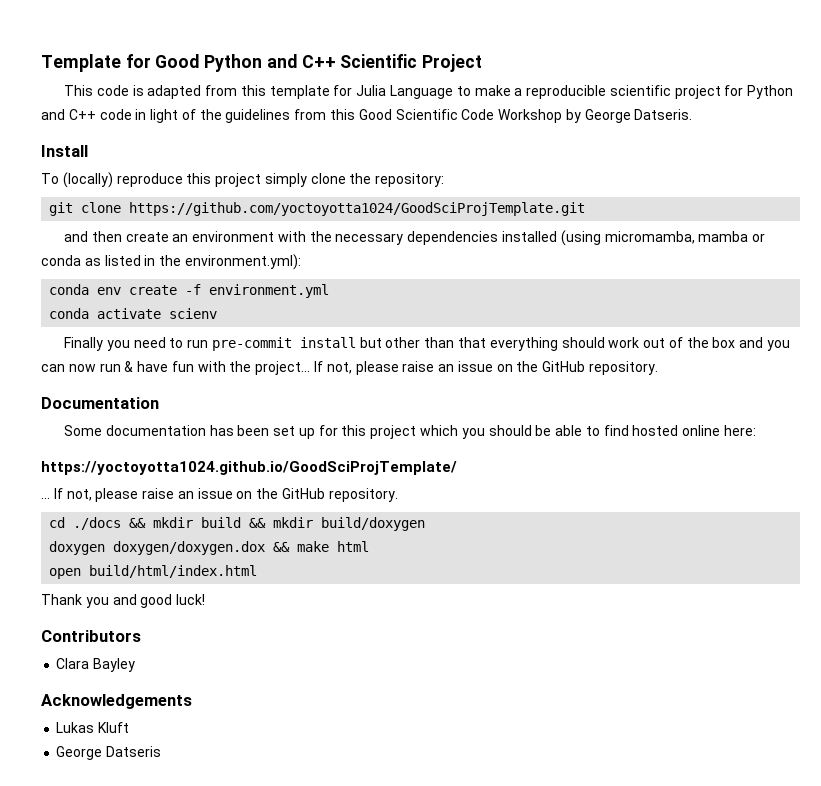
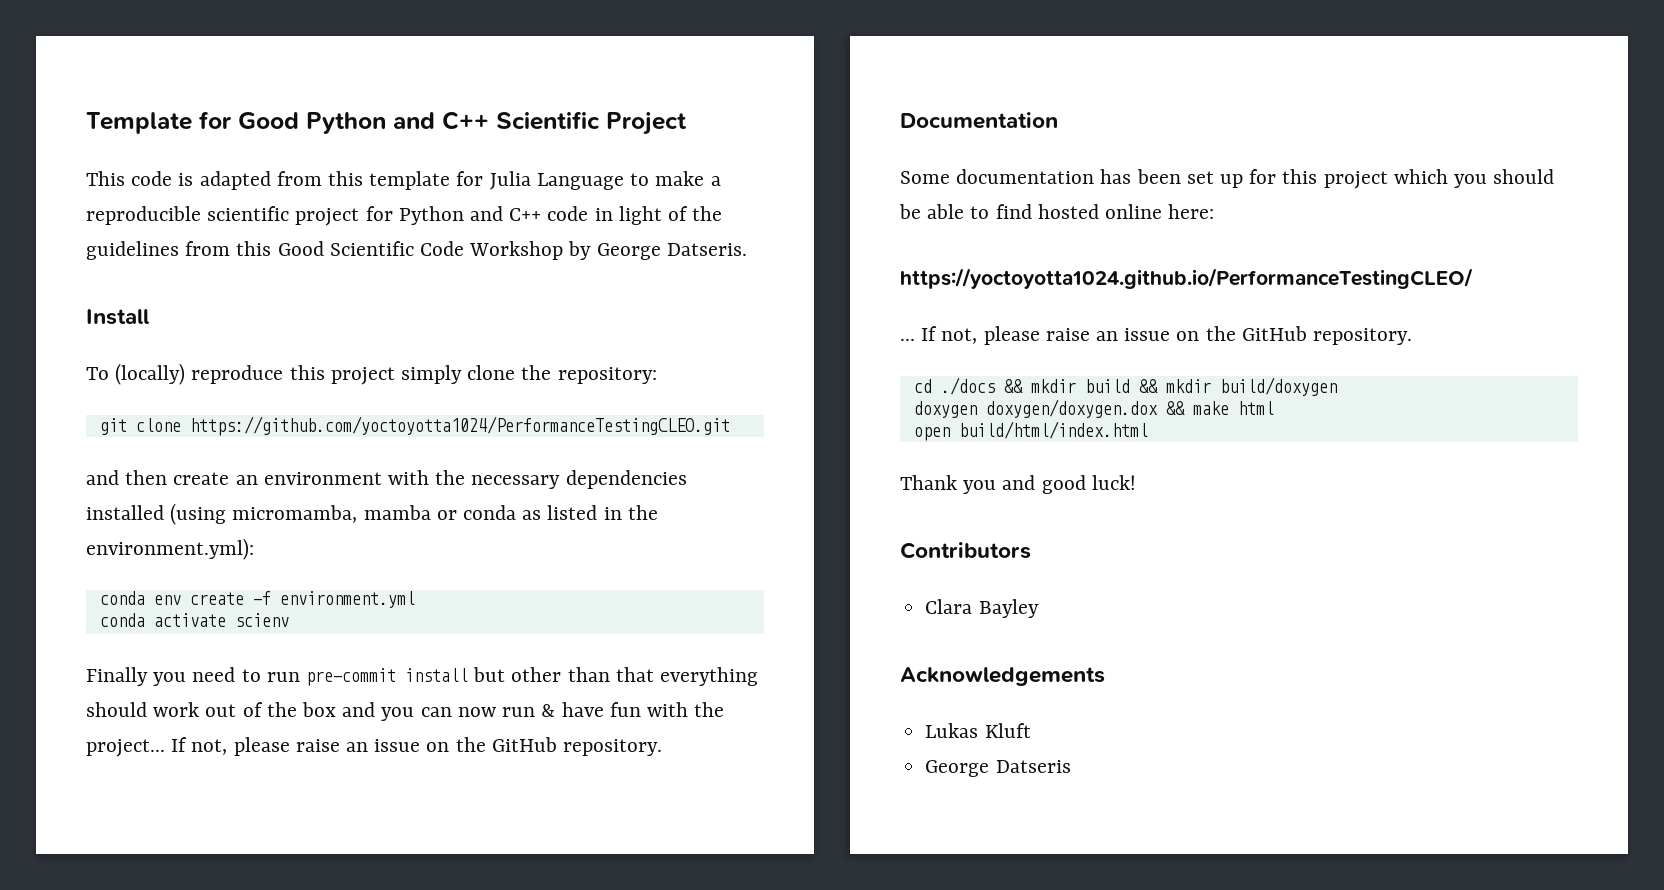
- git clone https://github.com/yoctoyotta1024/GoodSciProjTemplate.git
+ git clone https://github.com/yoctoyotta1024/PerformanceTestingCLEO.git
- https://yoctoyotta1024.github.io/GoodSciProjTemplate/
+ https://yoctoyotta1024.github.io/PerformanceTestingCLEO/

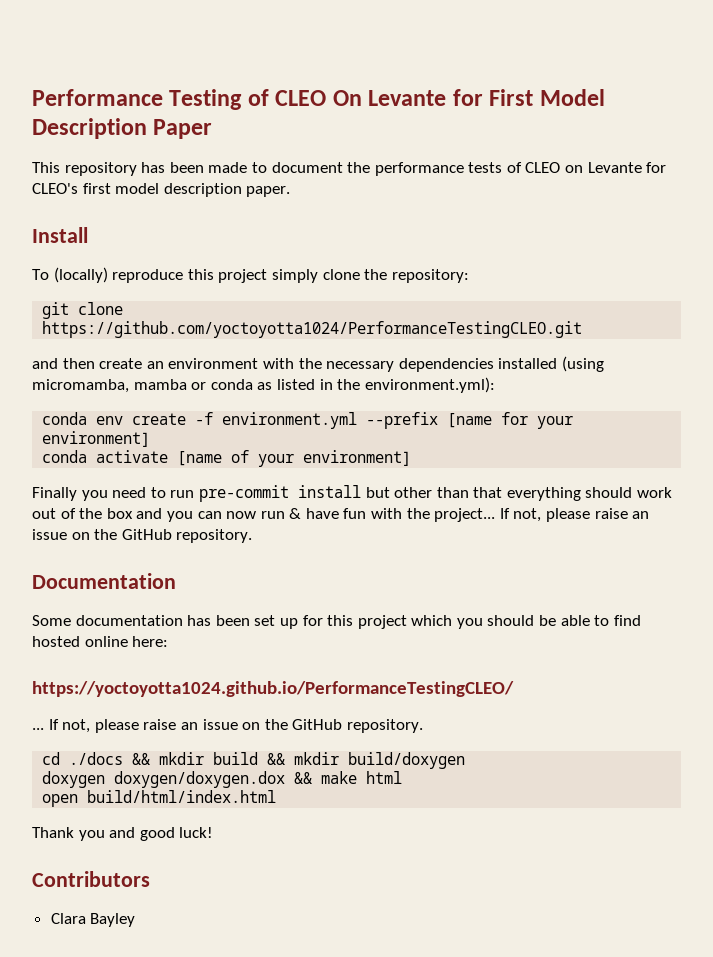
- Template for Good Python and C++ Scientific Project
- This code is adapted from this template for Julia Language to make a reproducible scientific project for Python and C++ code in light of the guidelines from this Good Scientific Code Workshop by George Datseris.
+ Performance Testing of CLEO On Levante for First Model Description Paper
+ This repository has been made to document the performance tests of CLEO on Levante for CLEO's first model description paper.
- conda env create -f environment.yml
- conda activate scienv
+ conda env create -f environment.yml --prefix [name for your environment]
+ conda activate [name of your environment]
- Acknowledgements
- Lukas Kluft
- George Datseris

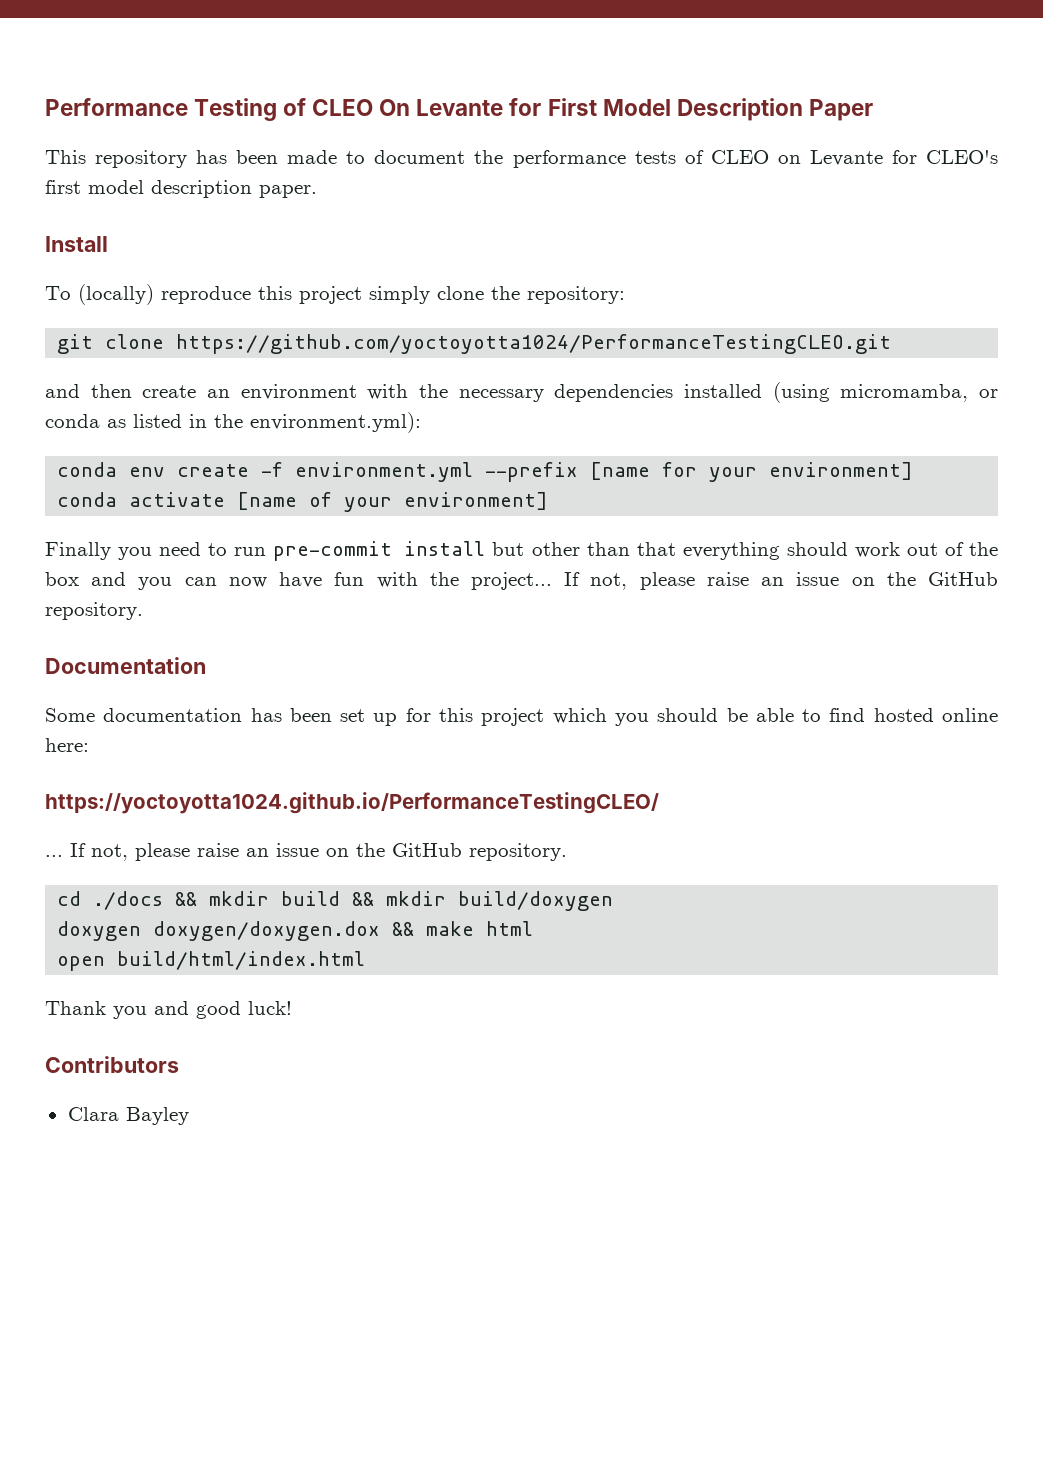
- and then create an environment with the necessary dependencies installed (using micromamba, mamba or conda as listed in the environment.yml):
+ and then create an environment with the necessary dependencies installed (using micromamba, or conda as listed in the environment.yml):
- Finally you need to run pre-commit install but other than that everything should work out of the box and you can now run & have fun with the project...
+ Finally you need to run pre-commit install but other than that everything should work out of the box and you can now have fun with the project...

